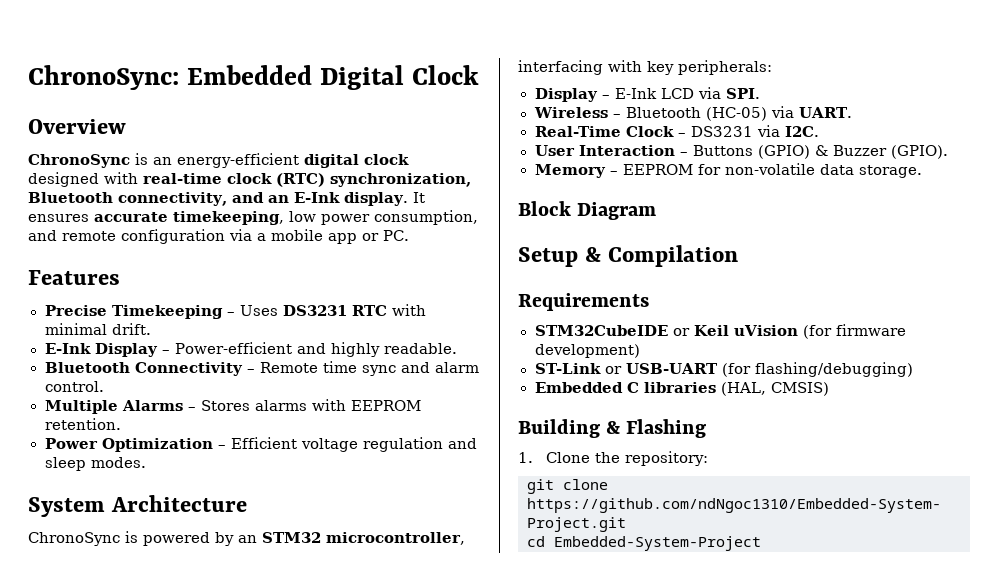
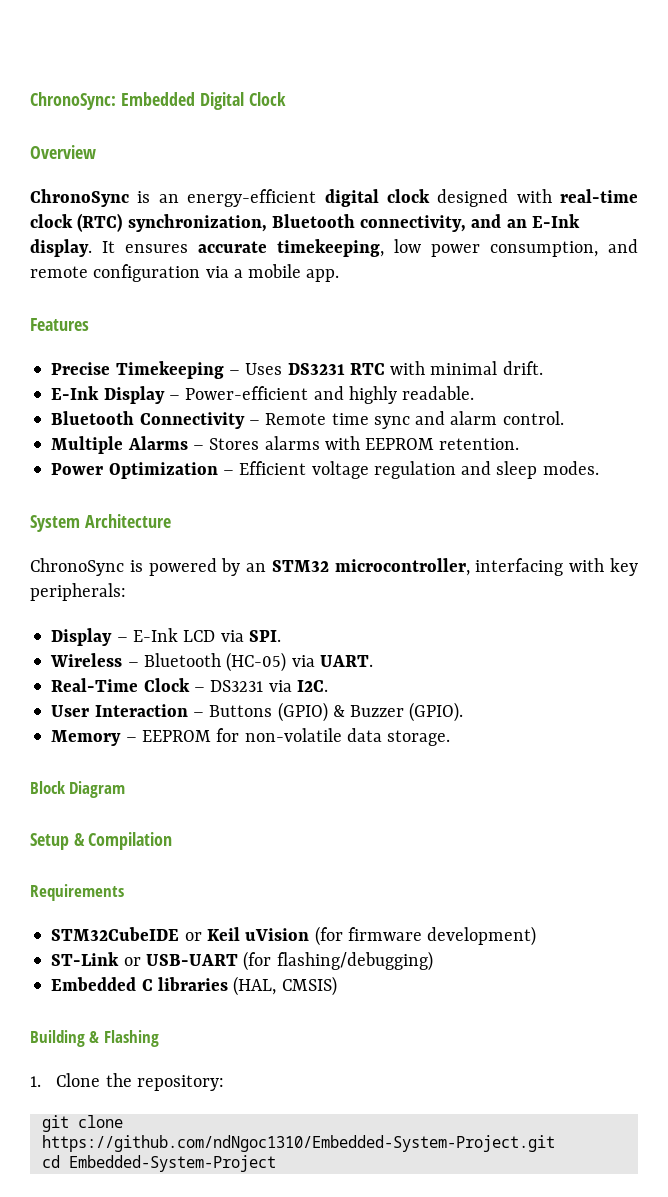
- It ensures accurate timekeeping, low power consumption, and remote configuration via a mobile app or PC.
+ It ensures accurate timekeeping, low power consumption, and remote configuration via a mobile app.

